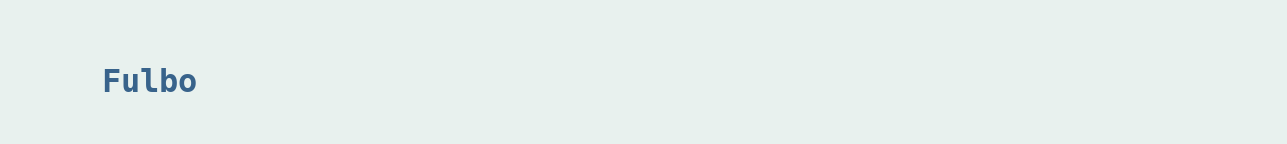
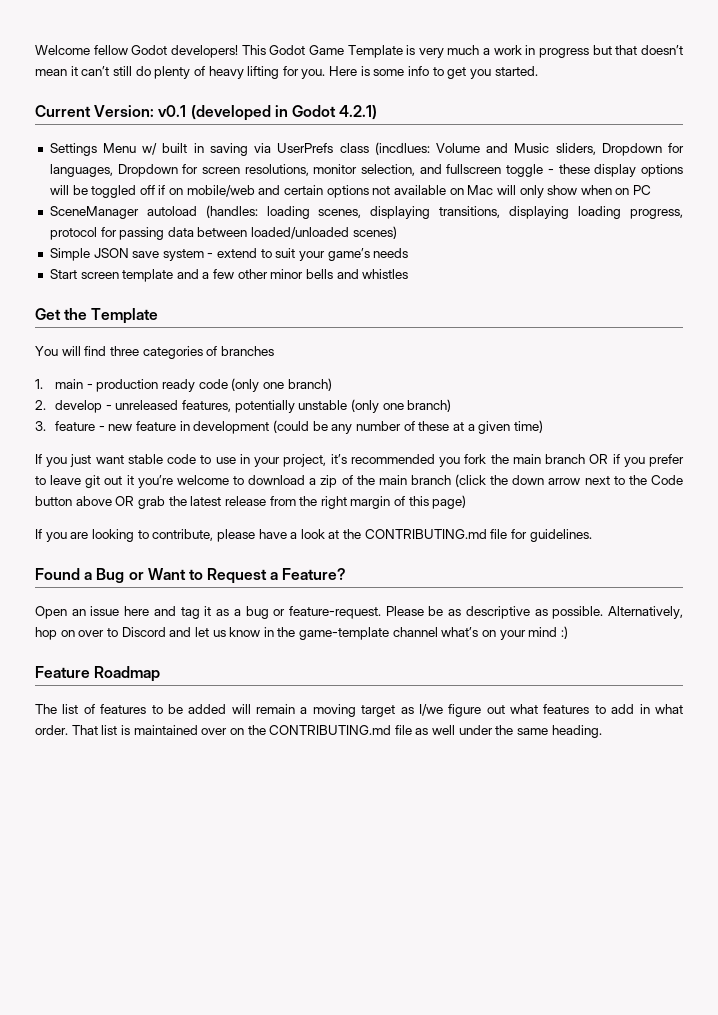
- Fulbo
+ Welcome fellow Godot developers! This Godot Game Template is very much a work in progress but that doesn’t mean it can’t still do plenty of heavy lifting for you. Here is some info to get you started.
+ Current Version: v0.1 (developed in Godot 4.2.1)
+ Settings Menu w/ built in saving via UserPrefs class (incdlues: Volume and Music sliders, Dropdown for languages, Dropdown for screen resolutions, monitor selection, and fullscreen toggle - these display options will be toggled off if on mobile/web and certain options not available on Mac will only show when on PC
+ SceneManager autoload (handles: loading scenes, displaying transitions, displaying loading progress, protocol for passing data between loaded/unloaded scenes)
+ Simple JSON save system - extend to suit your game’s needs
+ Start screen template and a few other minor bells and whistles
+ Get the Template
+ You will find three categories of branches
+ 1. main - production ready code (only one branch)
+ 2. develop - unreleased features, potentially unstable (only one branch)
+ 3. feature - new feature in development (could be any number of these at a given time)
+ If you just want stable code to use in your project, it’s recommended you fork the main branch OR if you prefer to leave git out it you’re welcome to download a zip of the main branch (click the down arrow next to the Code button above OR grab the latest release from the right margin of this page)
+ If you are looking to contribute, please have a look at the CONTRIBUTING.md file for guidelines.
+ Found a Bug or Want to Request a Feature?
+ Open an issue here and tag it as a bug or feature-request. Please be as descriptive as possible. Alternatively, hop on over to Discord and let us know in the game-template channel what’s on your mind :)
+ Feature Roadmap
+ The list of features to be added will remain a moving target as I/we figure out what features to add in what order. That list is maintained over on the CONTRIBUTING.md file as well under the same heading.

